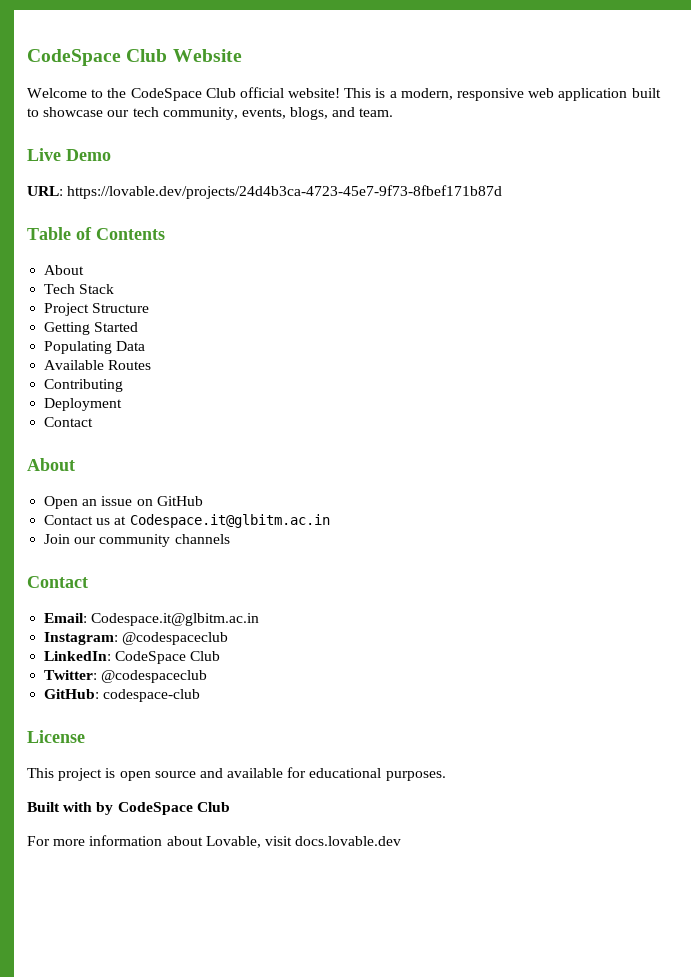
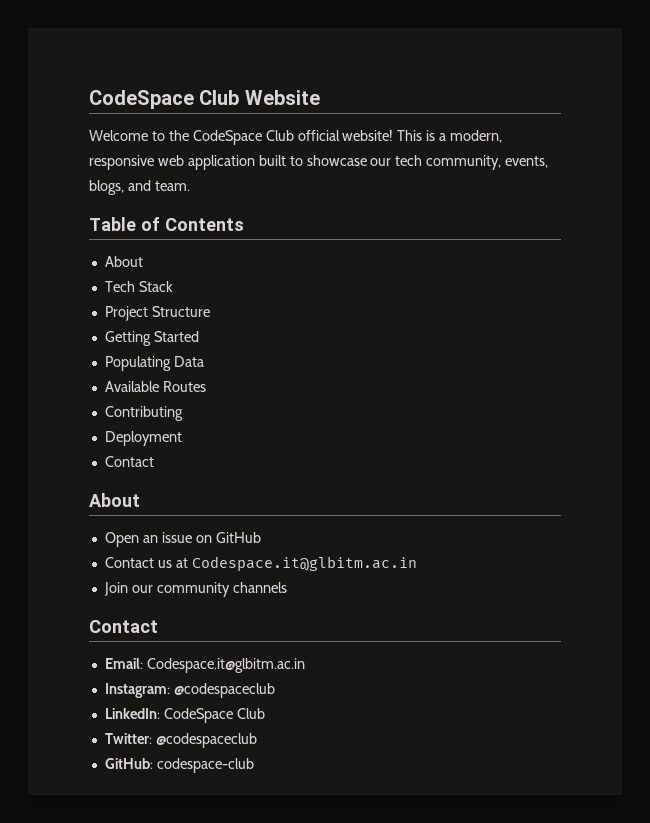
- Live Demo
- URL: https://lovable.dev/projects/24d4b3ca-4723-45e7-9f73-8fbef171b87d
- License
- This project is open source and available for educational purposes.
- Built with by CodeSpace Club
- For more information about Lovable, visit docs.lovable.dev

